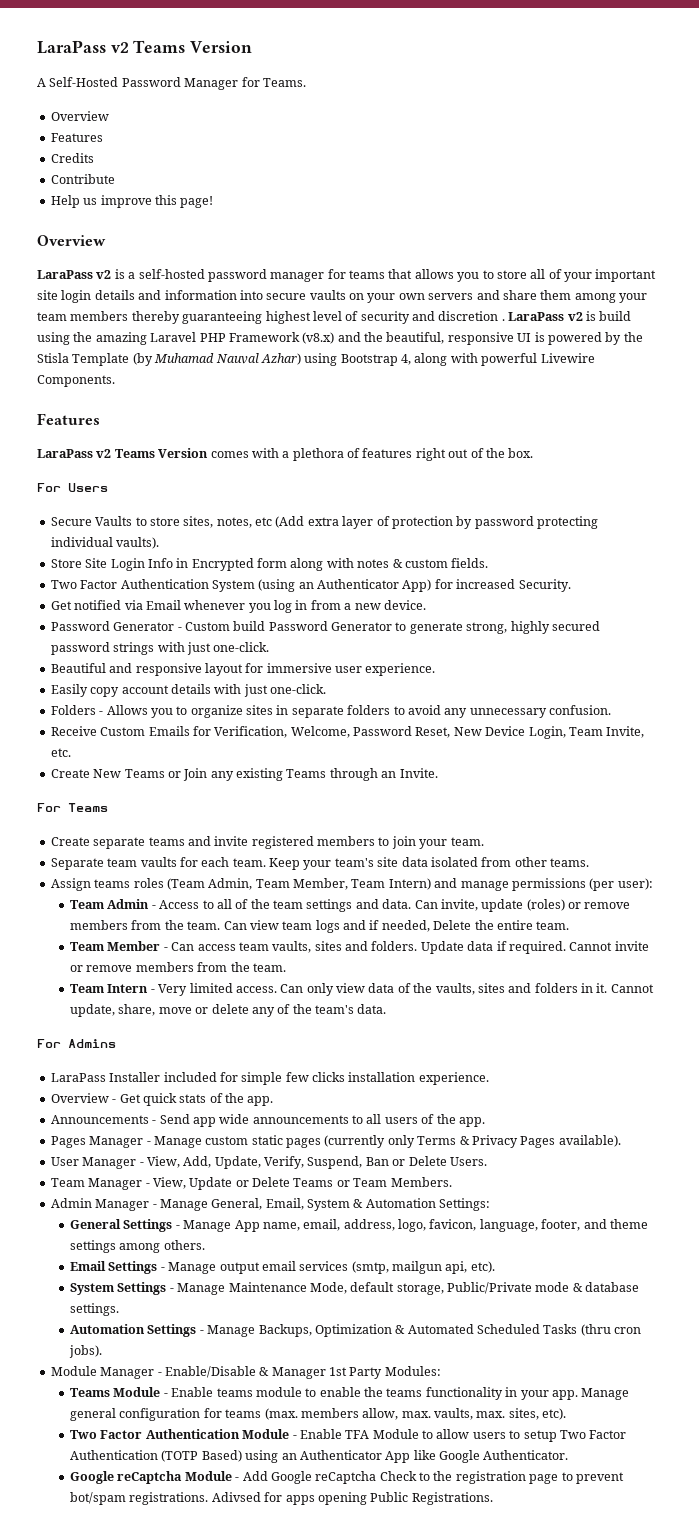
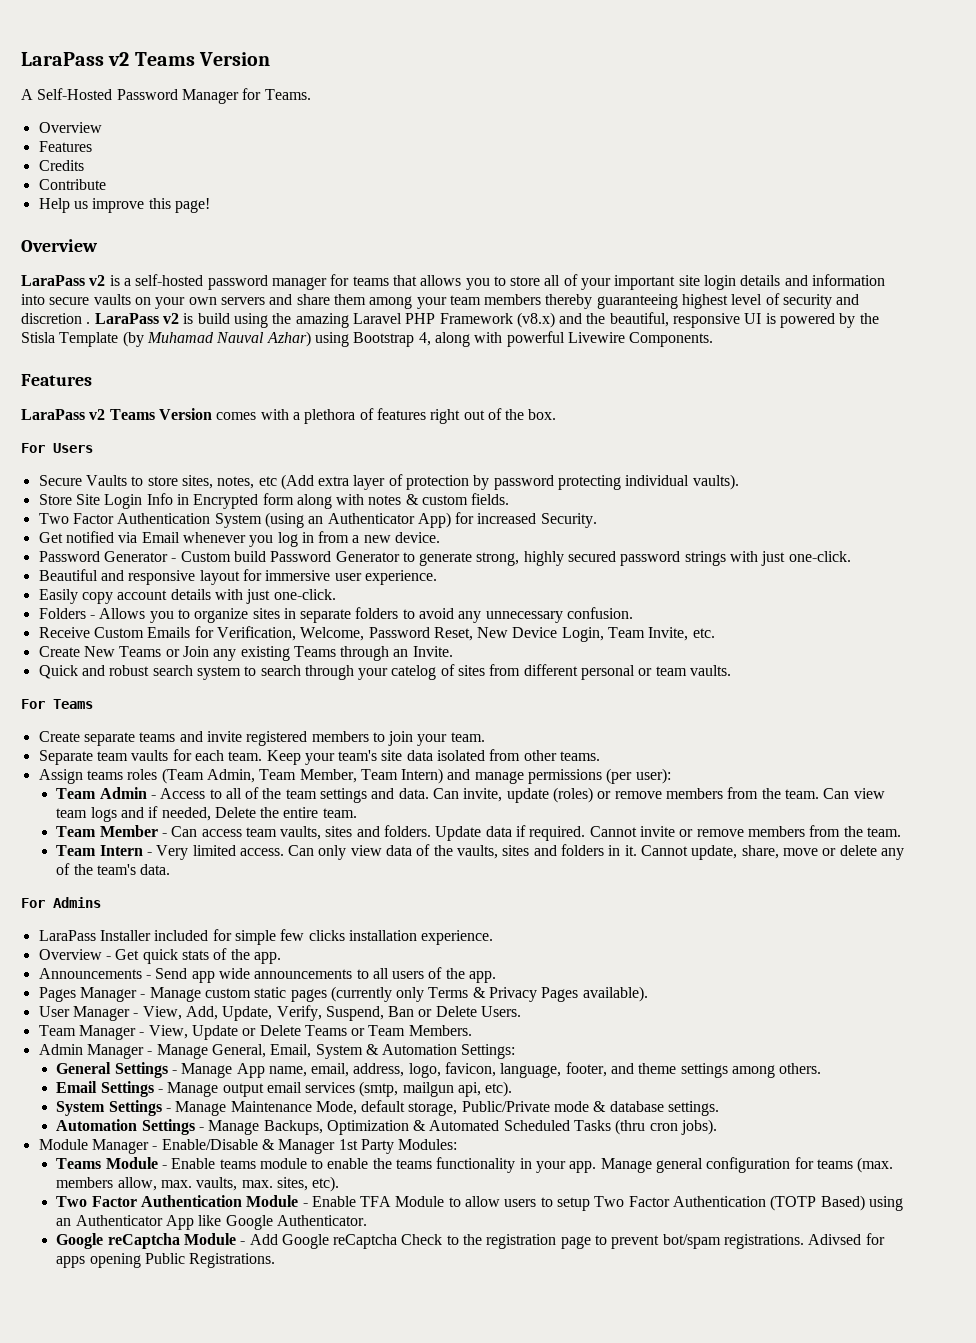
+ Quick and robust search system to search through your catelog of sites from different personal or team vaults.

